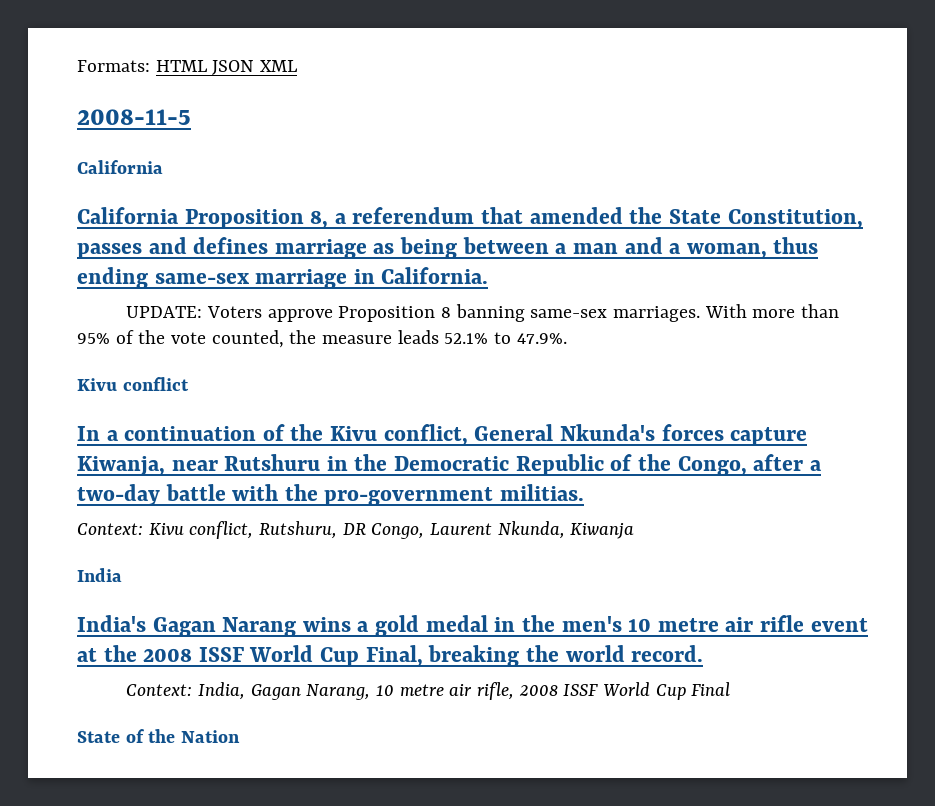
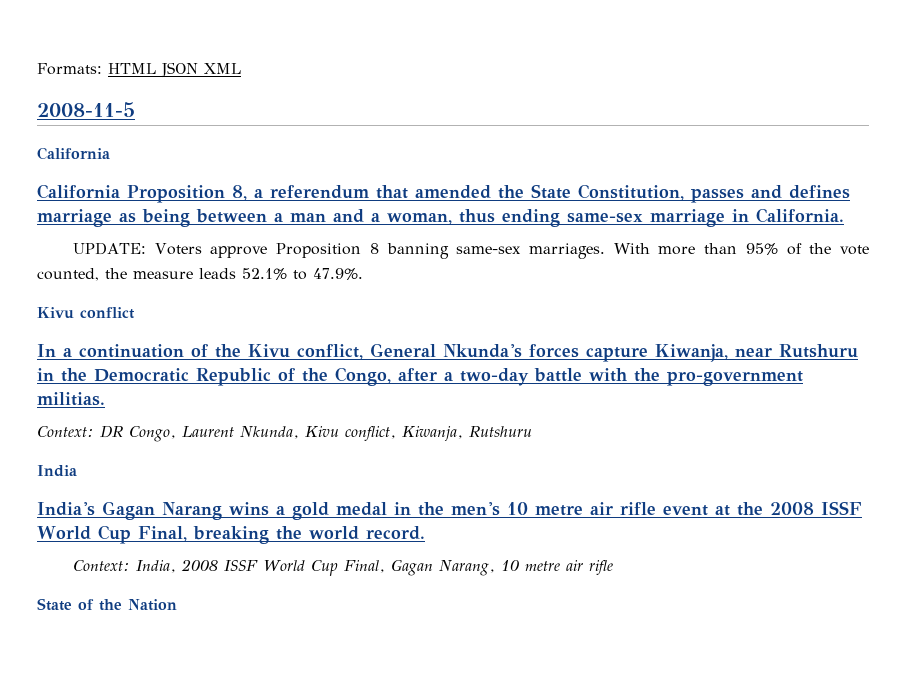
- Context: Kivu conflict, Rutshuru, DR Congo, Laurent Nkunda, Kiwanja
+ Context: DR Congo, Laurent Nkunda, Kivu conflict, Kiwanja, Rutshuru
- Context: India, Gagan Narang, 10 metre air rifle, 2008 ISSF World Cup Final
+ Context: India, 2008 ISSF World Cup Final, Gagan Narang, 10 metre air rifle

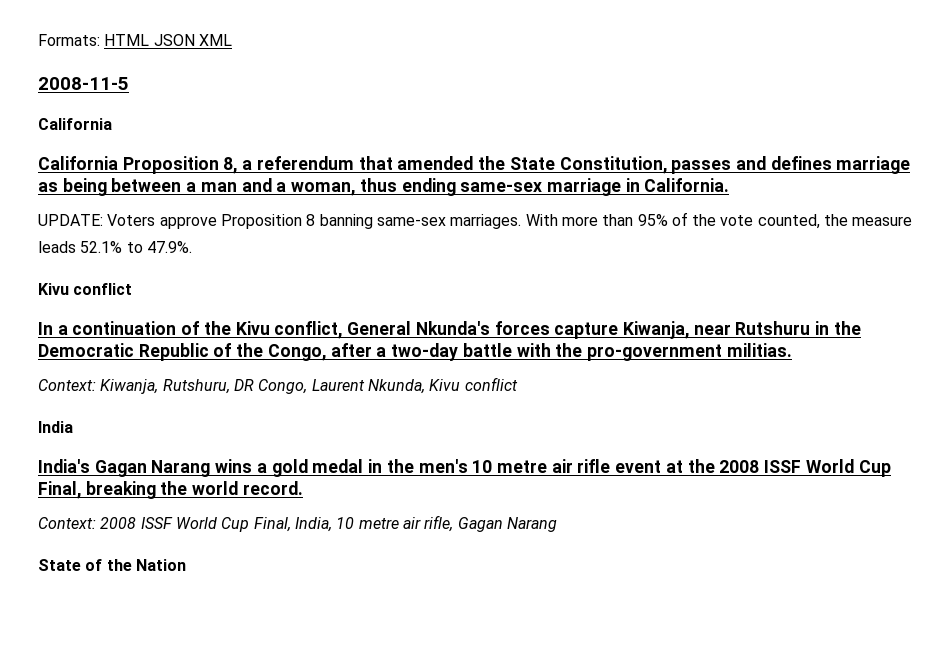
- Context: DR Congo, Laurent Nkunda, Kivu conflict, Kiwanja, Rutshuru
+ Context: Kiwanja, Rutshuru, DR Congo, Laurent Nkunda, Kivu conflict
- Context: India, 2008 ISSF World Cup Final, Gagan Narang, 10 metre air rifle
+ Context: 2008 ISSF World Cup Final, India, 10 metre air rifle, Gagan Narang

